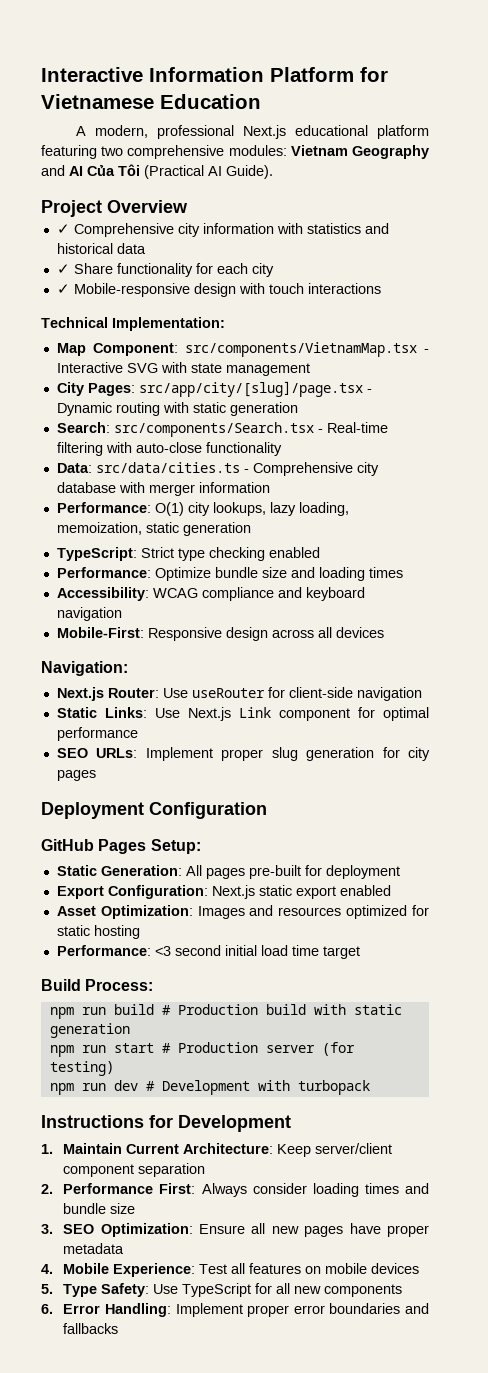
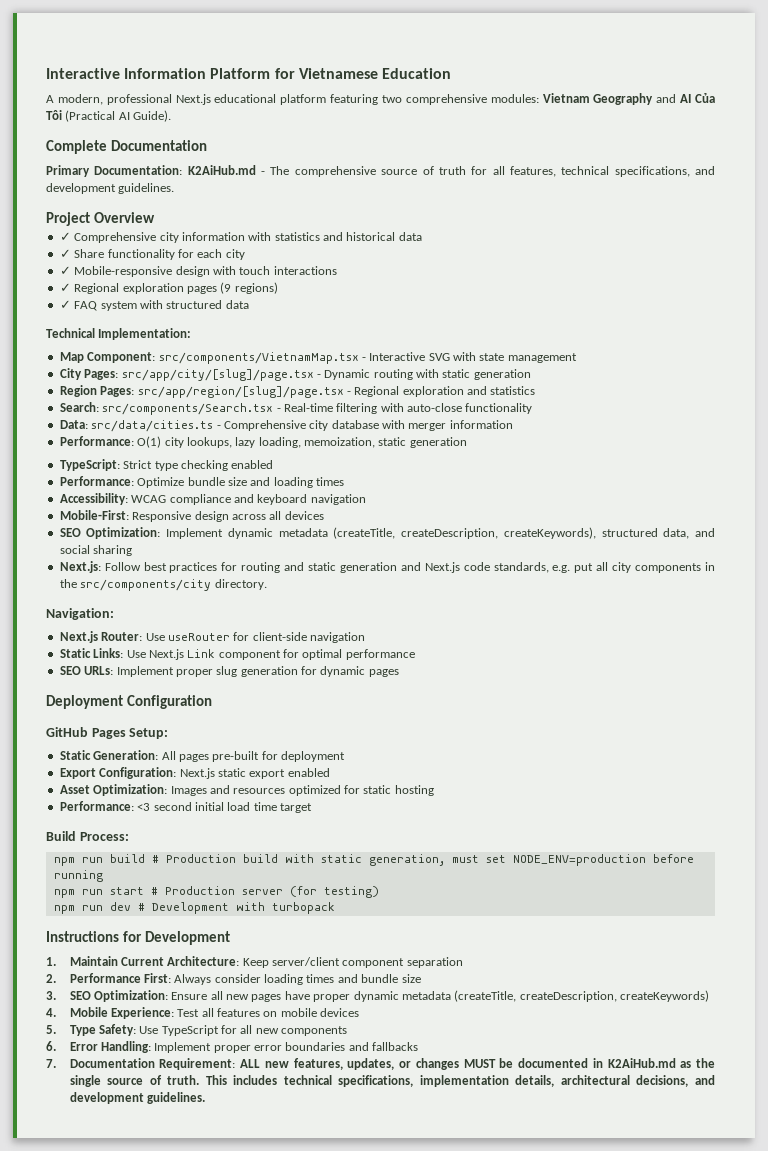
+ Complete Documentation
+ Primary Documentation: K2AiHub.md - The comprehensive source of truth for all features, technical specifications, and development guidelines.
+ ✓ Regional exploration pages (9 regions)
+ ✓ FAQ system with structured data
+ Region Pages: src/app/region/[slug]/page.tsx - Regional exploration and statistics
+ SEO Optimization: Implement dynamic metadata (createTitle, createDescription, createKeywords), structured data, and social sharing
+ Next.js: Follow best practices for routing and static generation and Next.js code standards, e.g. put all city components in the src/components/city directory.
- SEO URLs: Implement proper slug generation for city pages
+ SEO URLs: Implement proper slug generation for dynamic pages
- npm run build # Production build with static generation
+ npm run build # Production build with static generation, must set NODE_ENV=production before running
- 3. SEO Optimization: Ensure all new pages have proper metadata
+ 3. SEO Optimization: Ensure all new pages have proper dynamic metadata (createTitle, createDescription, createKeywords)
+ 7. Documentation Requirement: ALL new features, updates, or changes MUST be documented in K2AiHub.md as the single source of truth. This includes technical specifications, implementation details, architectural decisions, and development guidelines.

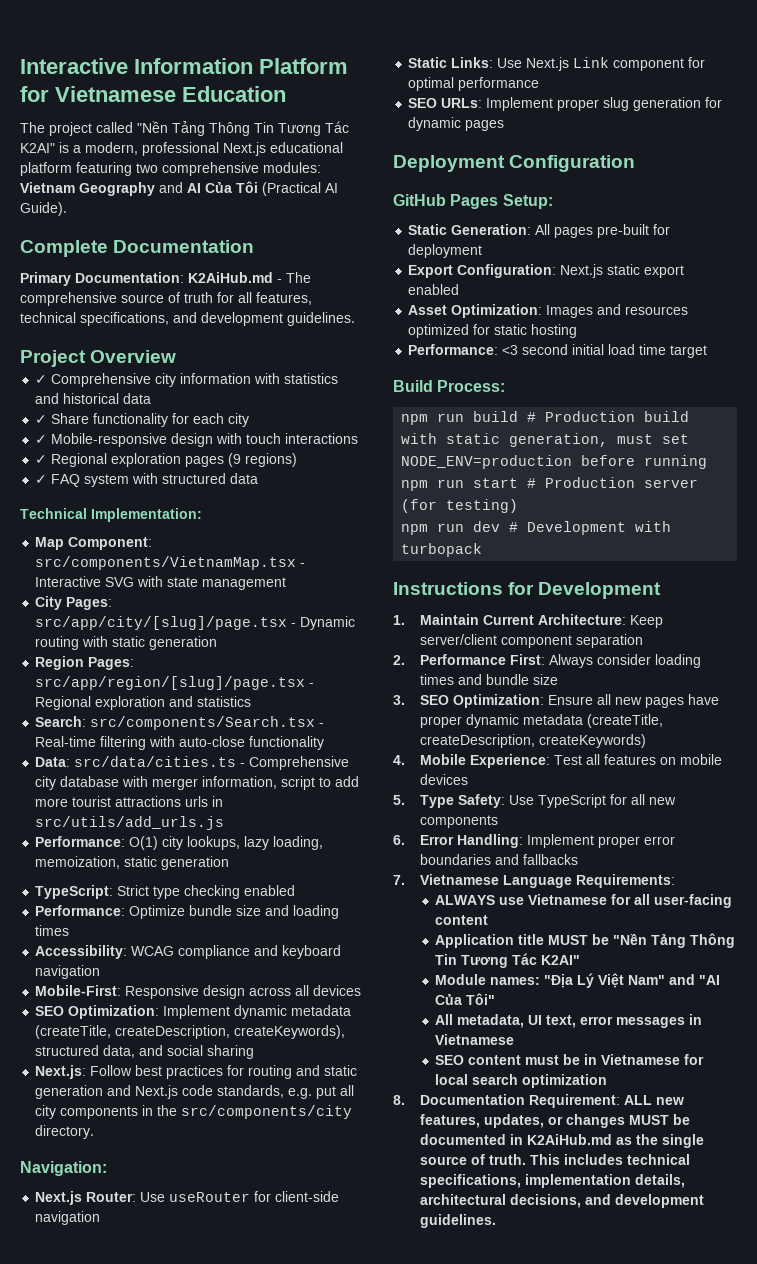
- A modern, professional Next.js educational platform featuring two comprehensive modules: Vietnam Geography and AI Của Tôi (Practical AI Guide).
+ The project called "Nền Tảng Thông Tin Tương Tác K2AI" is a modern, professional Next.js educational platform featuring two comprehensive modules: Vietnam Geography and AI Của Tôi (Practical AI Guide).
- Data: src/data/cities.ts - Comprehensive city database with merger information
+ Data: src/data/cities.ts - Comprehensive city database with merger information, script to add more tourist attractions urls in src/utils/add_urls.js
- 7. Documentation Requirement: ALL new features, updates, or changes MUST be documented in K2AiHub.md as the single source of truth.
+ 7. Vietnamese Language Requirements:
+ ALWAYS use Vietnamese for all user-facing content
+ Application title MUST be "Nền Tảng Thông Tin Tương Tác K2AI"
+ Module names: "Địa Lý Việt Nam" and "AI Của Tôi"
+ All metadata, UI text, error messages in Vietnamese
+ SEO content must be in Vietnamese for local search optimization
+ 8. Documentation Requirement: ALL new features, updates, or changes MUST be documented in K2AiHub.md as the single source of truth.

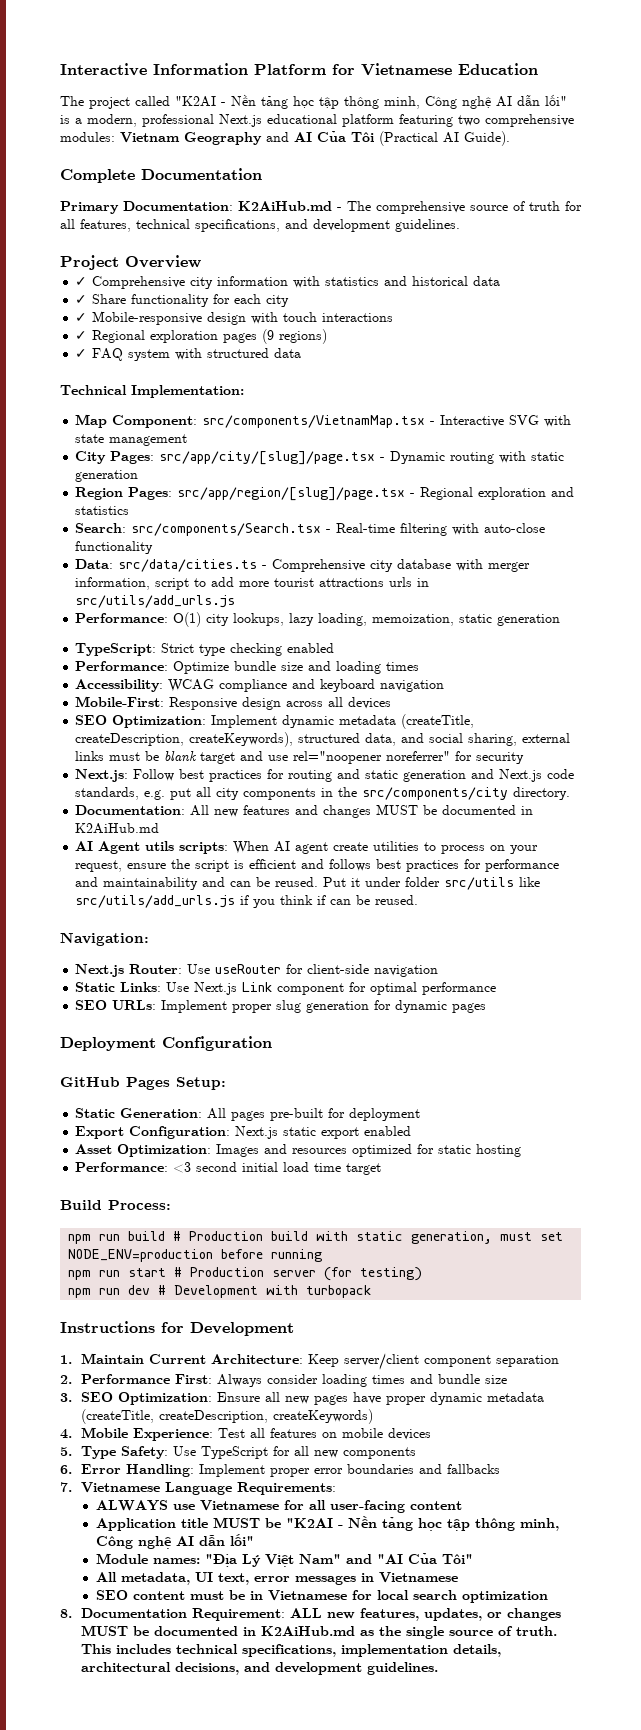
- The project called "Nền Tảng Thông Tin Tương Tác K2AI" is a modern, professional Next.js educational platform featuring two comprehensive modules: Vietnam Geography and AI Của Tôi (Practical AI Guide).
+ The project called "K2AI - Nền tảng học tập thông minh, Công nghệ AI dẫn lối" is a modern, professional Next.js educational platform featuring two comprehensive modules: Vietnam Geography and AI Của Tôi (Practical AI Guide).
- SEO Optimization: Implement dynamic metadata (createTitle, createDescription, createKeywords), structured data, and social sharing
+ SEO Optimization: Implement dynamic metadata (createTitle, createDescription, createKeywords), structured data, and social sharing, external links must be blank target and use rel="noopener noreferrer" for security
+ Documentation: All new features and changes MUST be documented in K2AiHub.md
+ AI Agent utils scripts: When AI agent create utilities to process on your request, ensure the script is efficient and follows best practices for performance and maintainability and can be reused. Put it under folder src/utils like src/utils/add_urls.js if you think if can be reused.
- Application title MUST be "Nền Tảng Thông Tin Tương Tác K2AI"
+ Application title MUST be "K2AI - Nền tảng học tập thông minh, Công nghệ AI dẫn lối"

